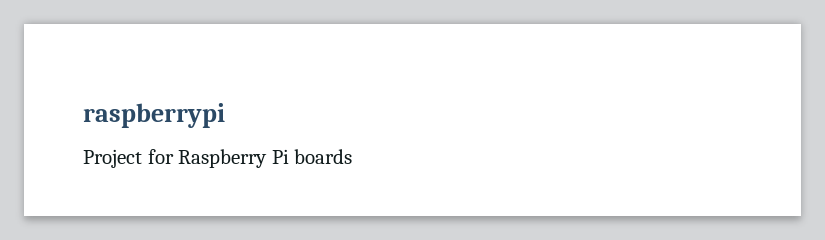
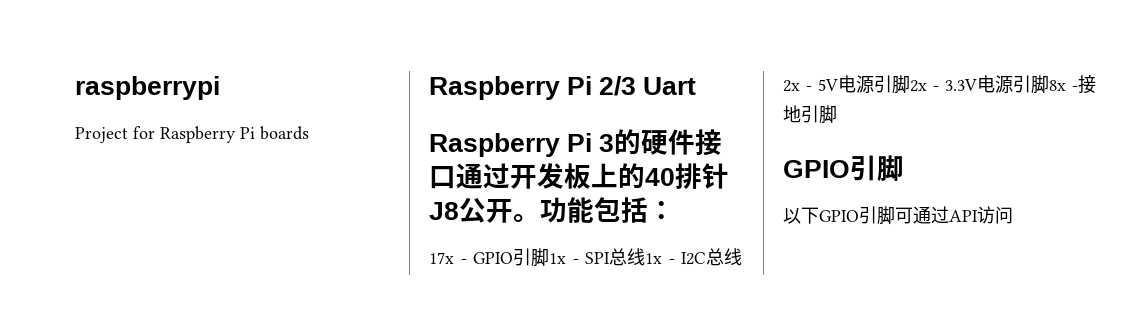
+ Raspberry Pi 2/3 Uart
+ Raspberry Pi 3的硬件接口通过开发板上的40排针J8公开。功能包括：
+ 17x - GPIO引脚1x - SPI总线1x - I2C总线2x - 5V电源引脚2x - 3.3V电源引脚8x -接地引脚
+ GPIO引脚
+ 以下GPIO引脚可通过API访问

